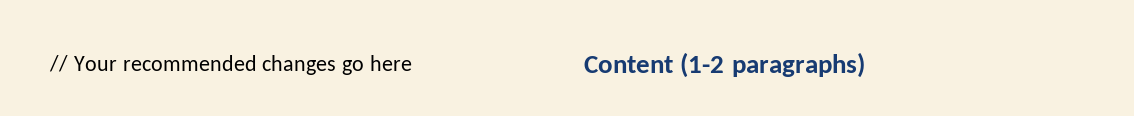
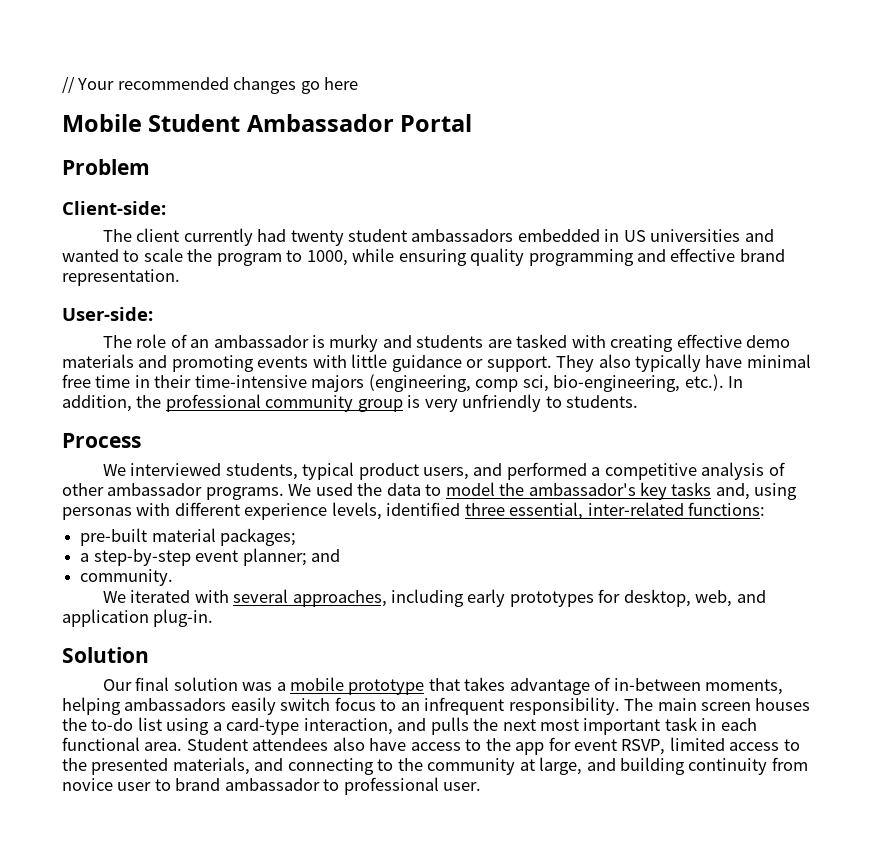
- Content (1-2 paragraphs)
+ Mobile Student Ambassador Portal
+ Problem
+ Client-side:
+ The client currently had twenty student ambassadors embedded in US universities and wanted to scale the program to 1000, while ensuring quality programming and effective brand representation.
+ User-side:
+ The role of an ambassador is murky and students are tasked with creating effective demo materials and promoting events with little guidance or support. They also typically have minimal free time in their time-intensive majors (engineering, comp sci, bio-engineering, etc.). In addition, the professional community group is very unfriendly to students.
+ Process
+ We interviewed students, typical product users, and performed a competitive analysis of other ambassador programs. We used the data to model the ambassador's key tasks and, using personas with different experience levels, identified three essential, inter-related functions:
+ pre-built material packages;
+ a step-by-step event planner; and
+ community.
+ We iterated with several approaches, including early prototypes for desktop, web, and application plug-in.
+ Solution
+ Our final solution was a mobile prototype that takes advantage of in-between moments, helping ambassadors easily switch focus to an infrequent responsibility. The main screen houses the to-do list using a card-type interaction, and pulls the next most important task in each functional area. Student attendees also have access to the app for event RSVP, limited access to the presented materials, and connecting to the community at large, and building continuity from novice user to brand ambassador to professional user.

